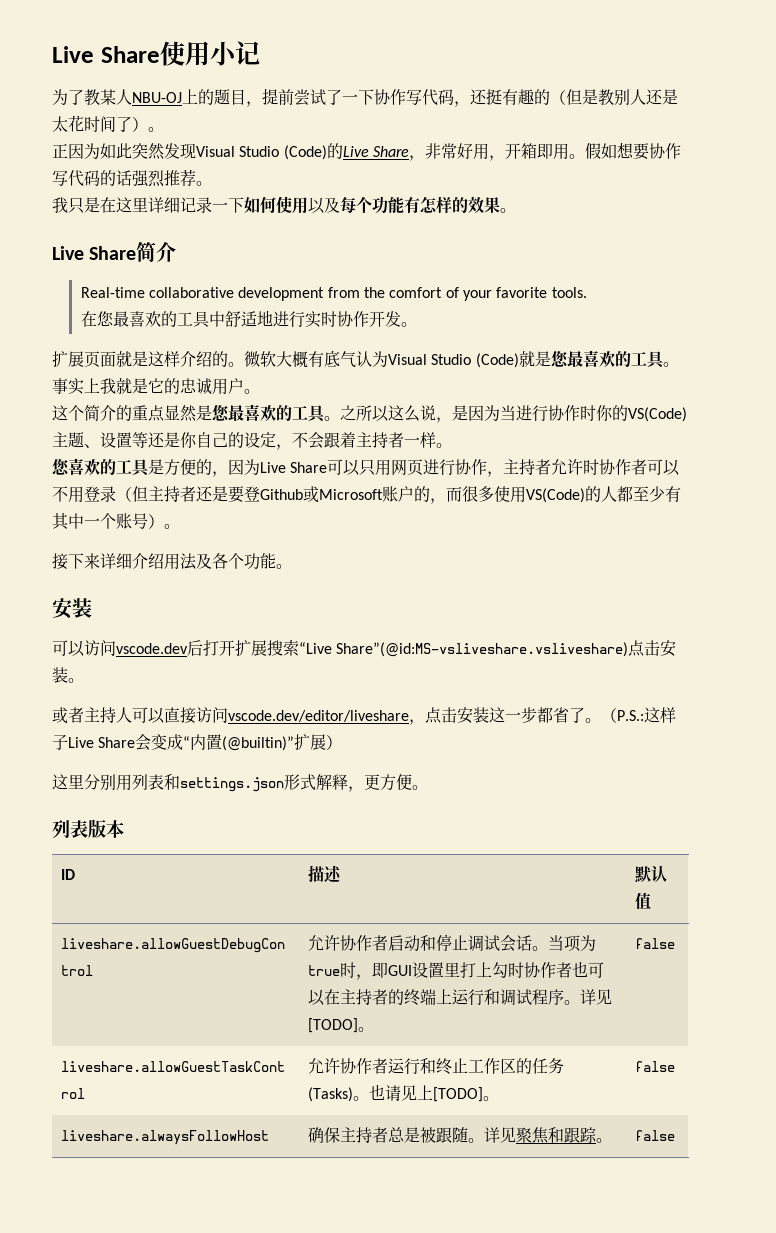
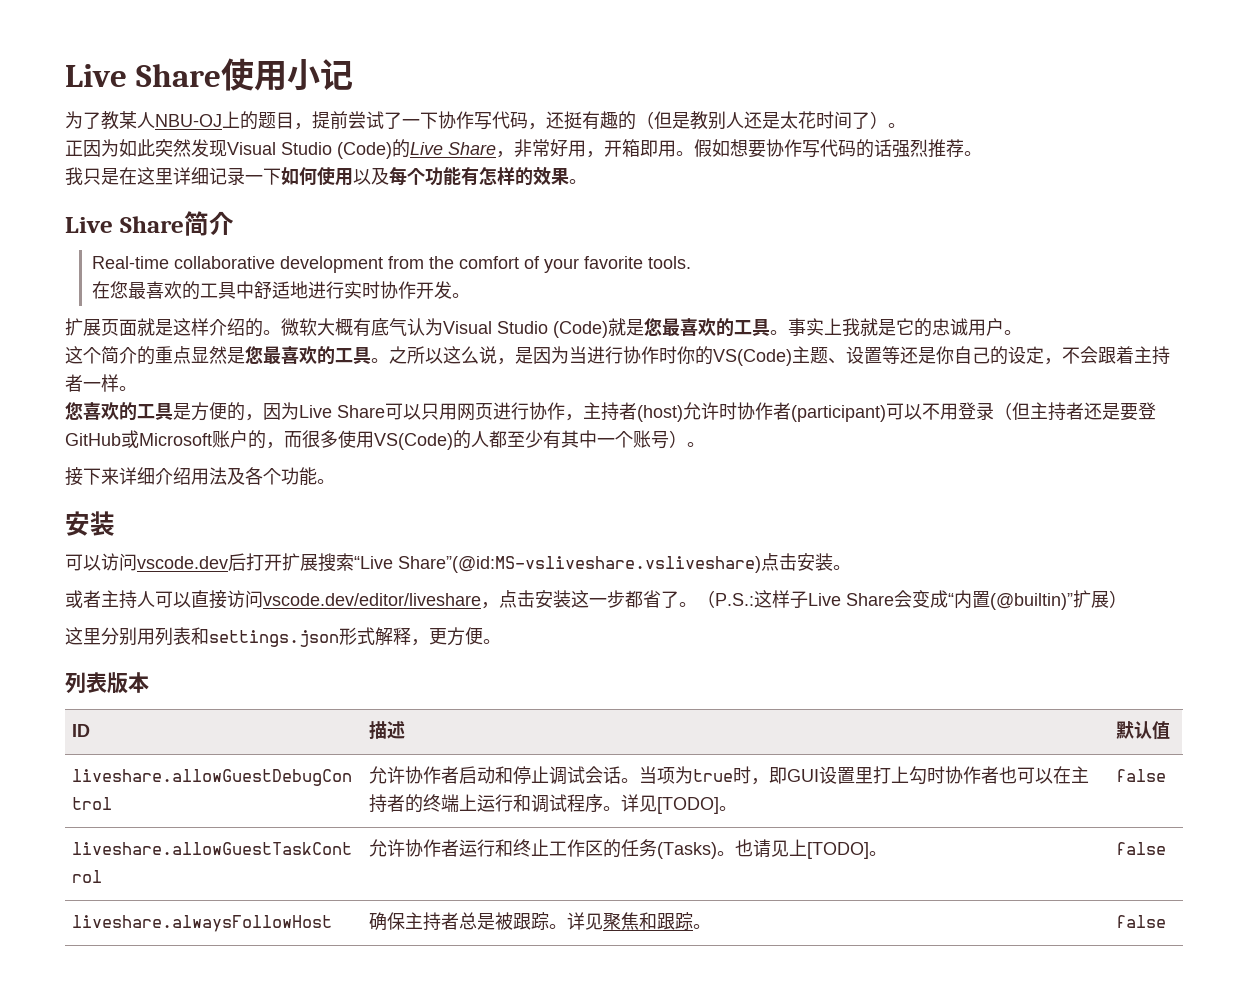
- 您喜欢的工具是方便的，因为Live Share可以只用网页进行协作，主持者允许时协作者可以不用登录（但主持者还是要登Github或Microsoft账户的，而很多使用VS(Code)的人都至少有其中一个账号）。
+ 您喜欢的工具是方便的，因为Live Share可以只用网页进行协作，主持者(host)允许时协作者(participant)可以不用登录（但主持者还是要登GitHub或Microsoft账户的，而很多使用VS(Code)的人都至少有其中一个账号）。
- liveshare.alwaysFollowHost | 确保主持者总是被跟随。详见聚焦和跟踪。 | false
+ liveshare.alwaysFollowHost | 确保主持者总是被跟踪。详见聚焦和跟踪。 | false

